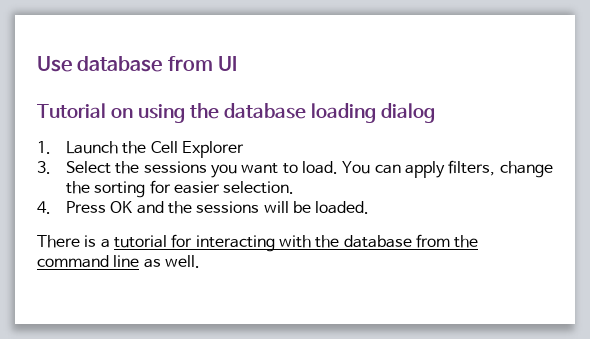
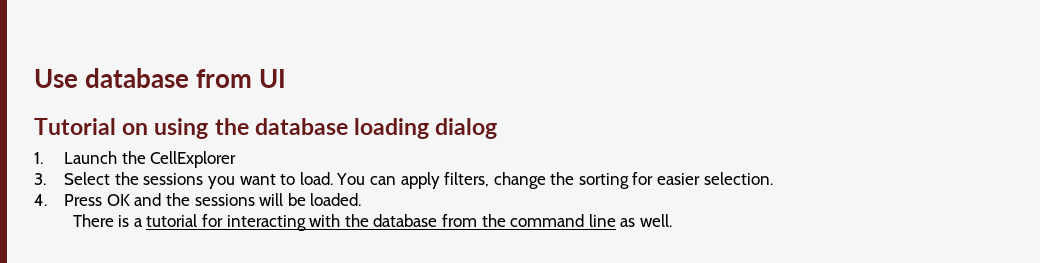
- 1. Launch the Cell Explorer
+ 1. Launch the CellExplorer

